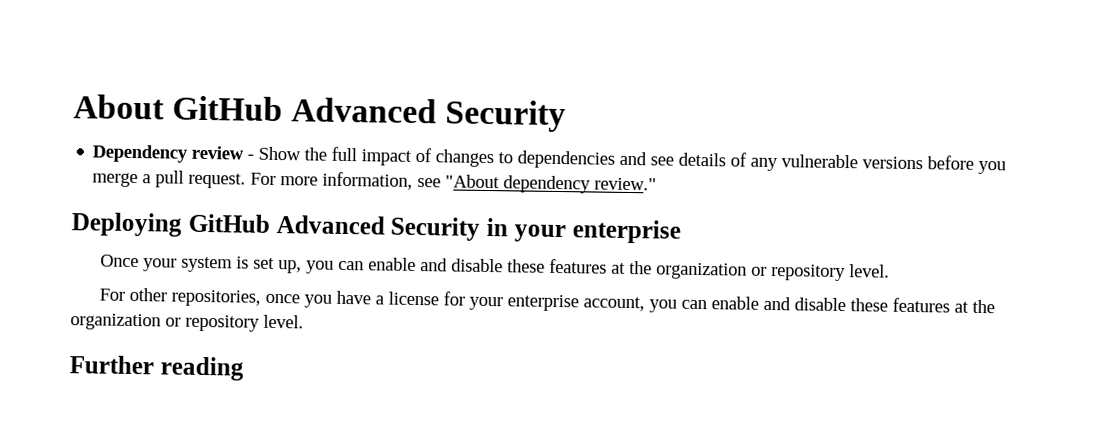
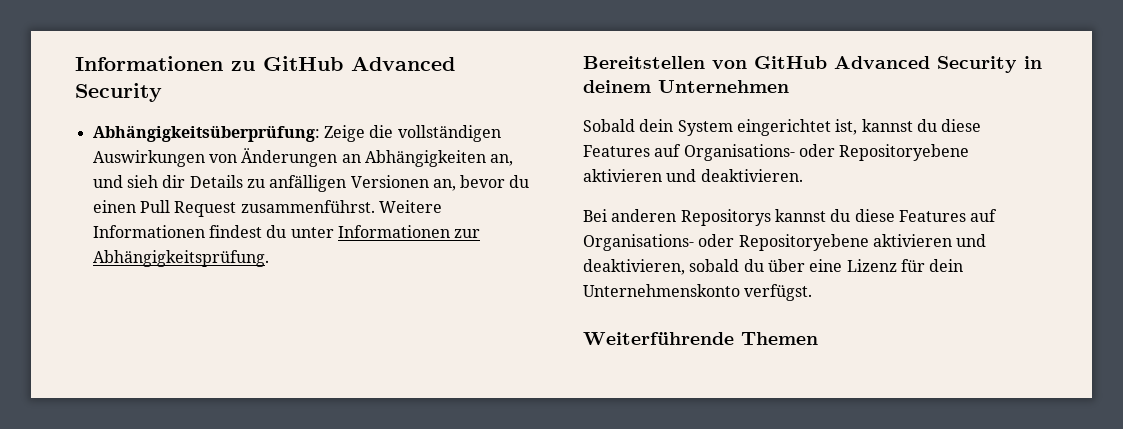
- About GitHub Advanced Security
+ Informationen zu GitHub Advanced Security
- Dependency review - Show the full impact of changes to dependencies and see details of any vulnerable versions before you merge a pull request. For more information, see "About dependency review."
- Deploying GitHub Advanced Security in your enterprise
- Once your system is set up, you can enable and disable these features at the organization or repository level.
- For other repositories, once you have a license for your enterprise account, you can enable and disable these features at the organization or repository level.
- Further reading
+ Abhängigkeitsüberprüfung: Zeige die vollständigen Auswirkungen von Änderungen an Abhängigkeiten an, und sieh dir Details zu anfälligen Versionen an, bevor du einen Pull Request zusammenführst. Weitere Informationen findest du unter Informationen zur Abhängigkeitsprüfung.
+ Bereitstellen von GitHub Advanced Security in deinem Unternehmen
+ Sobald dein System eingerichtet ist, kannst du diese Features auf Organisations- oder Repositoryebene aktivieren und deaktivieren.
+ Bei anderen Repositorys kannst du diese Features auf Organisations- oder Repositoryebene aktivieren und deaktivieren, sobald du über eine Lizenz für dein Unternehmenskonto verfügst.
+ Weiterführende Themen

